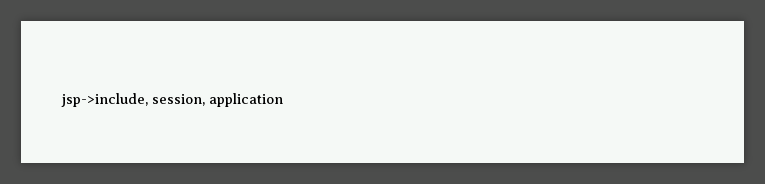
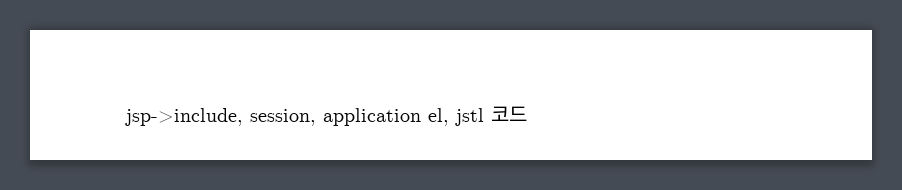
- jsp->include, session, application
+ jsp->include, session, application el, jstl 코드

